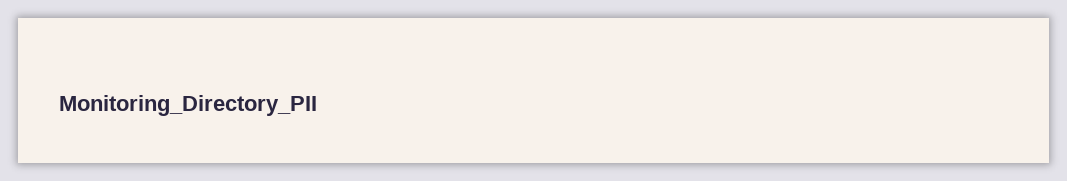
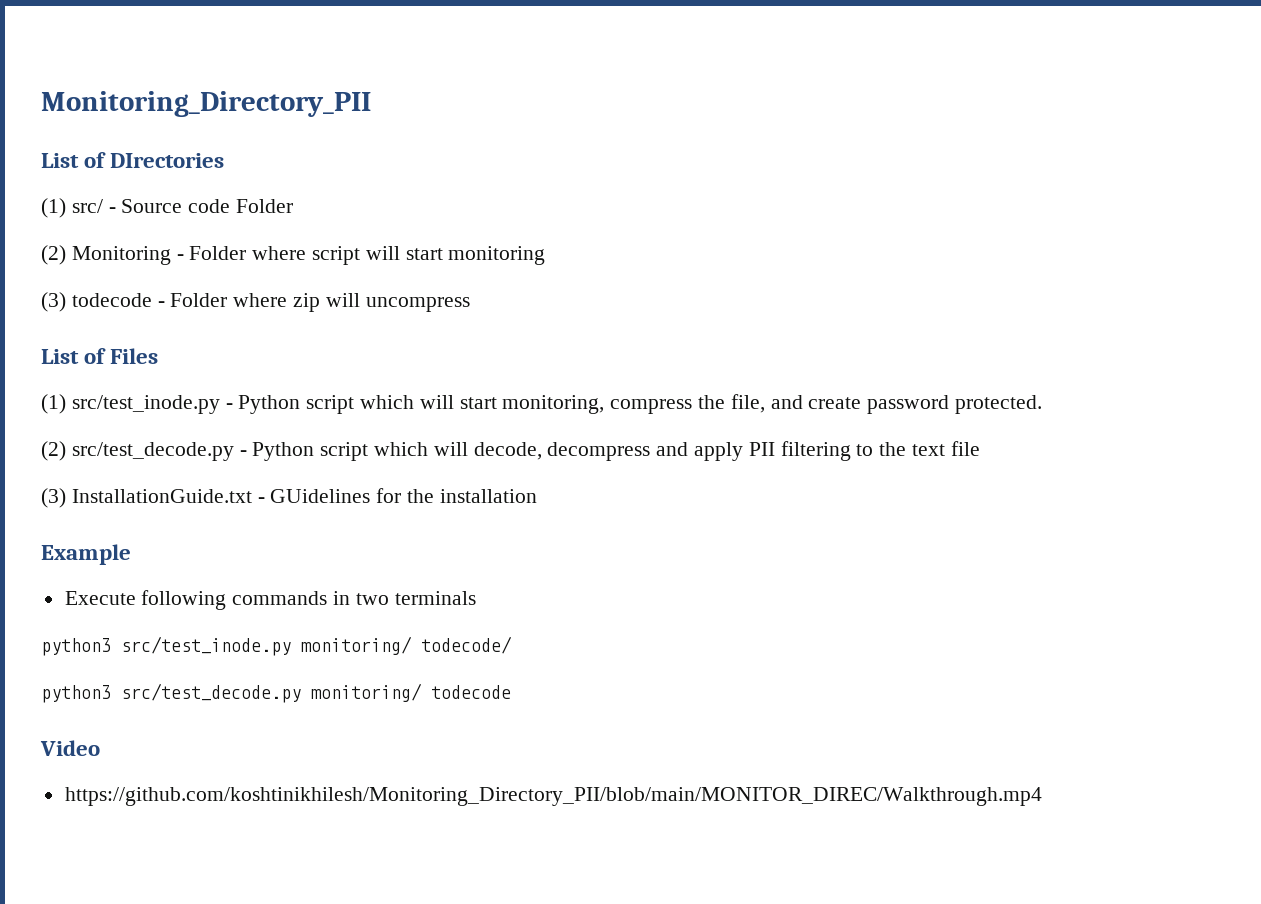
+ List of DIrectories
+ (1) src/ - Source code Folder
+ (2) Monitoring - Folder where script will start monitoring
+ (3) todecode - Folder where zip will uncompress
+ List of Files
+ (1) src/test_inode.py - Python script which will start monitoring, compress the file, and create password protected.
+ (2) src/test_decode.py - Python script which will decode, decompress and apply PII filtering to the text file
+ (3) InstallationGuide.txt - GUidelines for the installation
+ Example
+ Execute following commands in two terminals
+ python3 src/test_inode.py monitoring/ todecode/
+ python3 src/test_decode.py monitoring/ todecode
+ Video
+ https://github.com/koshtinikhilesh/Monitoring_Directory_PII/blob/main/MONITOR_DIREC/Walkthrough.mp4

